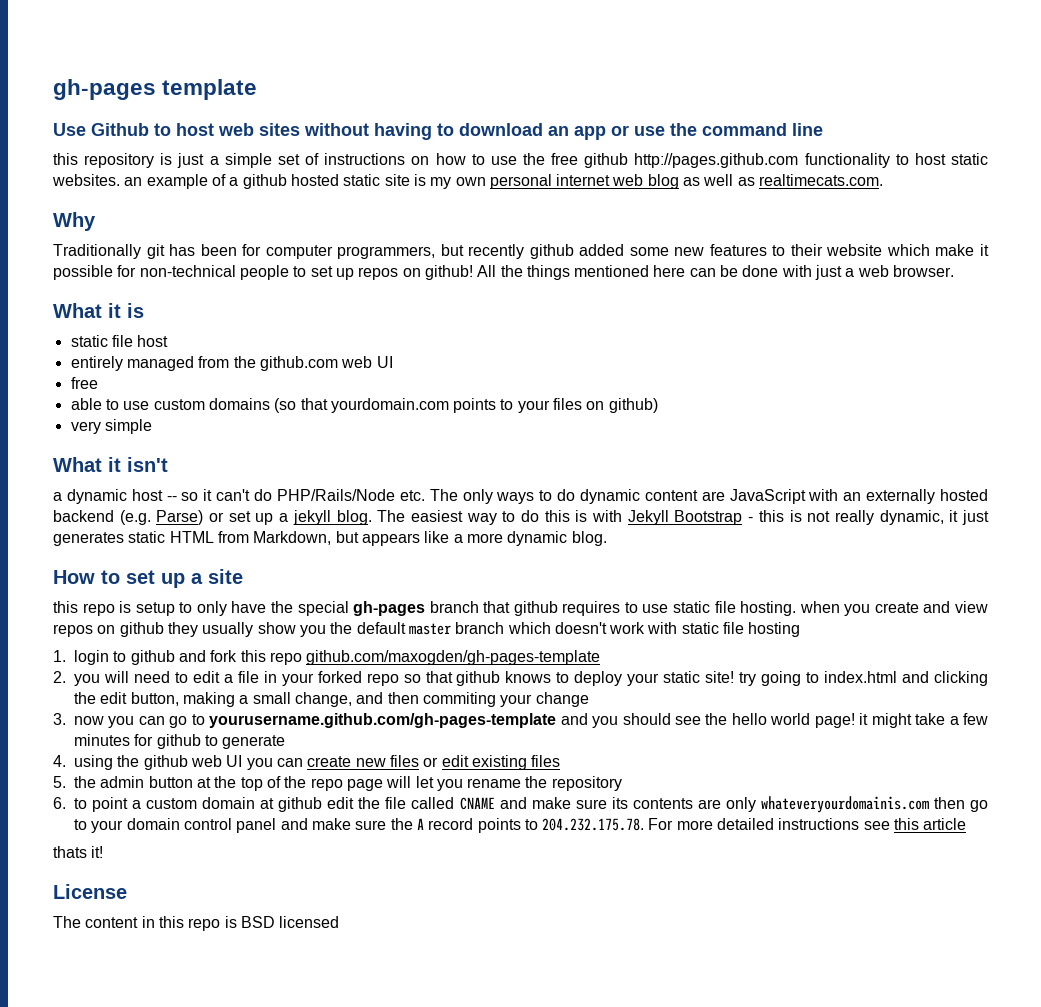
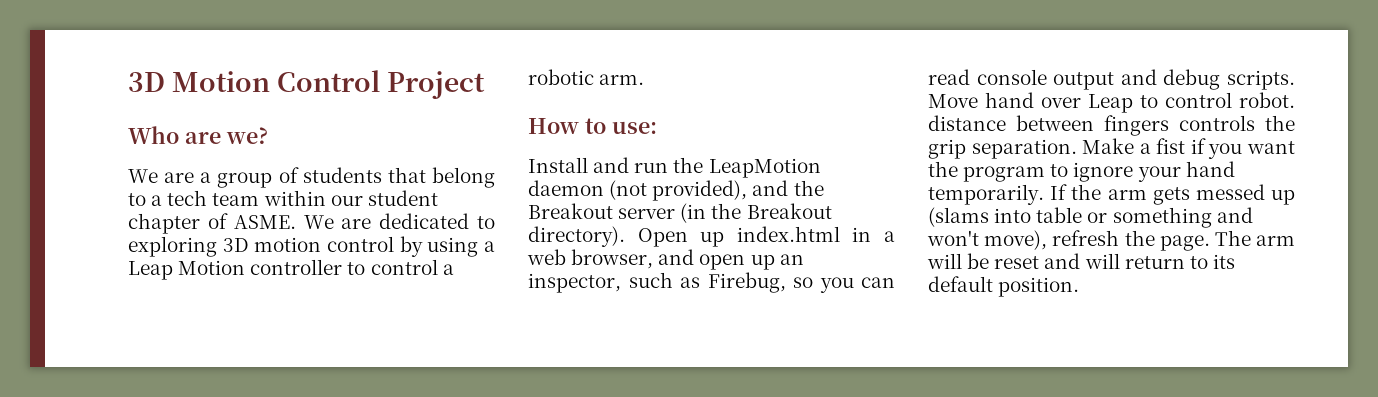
- gh-pages template
- Use Github to host web sites without having to download an app or use the command line
- this repository is just a simple set of instructions on how to use the free github http://pages.github.com functionality to host static websites. an example of a github hosted static site is my own personal internet web blog as well as realtimecats.com.
- Why
- Traditionally git has been for computer programmers, but recently github added some new features to their website which make it possible for non-technical people to set up repos on github! All the things mentioned here can be done with just a web browser.
- What it is
- static file host
- entirely managed from the github.com web UI
- free
- able to use custom domains (so that yourdomain.com points to your files on github)
- very simple
- What it isn't
- a dynamic host -- so it can't do PHP/Rails/Node etc. The only ways to do dynamic content are JavaScript with an externally hosted backend (e.g. Parse) or set up a jekyll blog. The easiest way to do this is with Jekyll Bootstrap - this is not really dynamic, it just generates static HTML from Markdown, but appears like a more dynamic blog.
- How to set up a site
- this repo is setup to only have the special gh-pages branch that github requires to use static file hosting. when you create and view repos on github they usually show you the default master branch which doesn't work with static file hosting
- 1. login to github and fork this repo github.com/maxogden/gh-pages-template
- 2. you will need to edit a file in your forked repo so that github knows to deploy your static site! try going to index.html and clicking the edit button, making a small change, and then commiting your change
- 3. now you can go to yourusername.github.com/gh-pages-template and you should see the hello world page! it might take a few minutes for github to generate
- 4. using the github web UI you can create new files or edit existing files
- 5. the admin button at the top of the repo page will let you rename the repository
- 6. to point a custom domain at github edit the file called CNAME and make sure its contents are only whateveryourdomainis.com then go to your domain control panel and make sure the A record points to 204.232.175.78. For more detailed instructions see this article
- thats it!
- License
- The content in this repo is BSD licensed
+ 3D Motion Control Project
+ Who are we?
+ We are a group of students that belong to a tech team within our student chapter of ASME. We are dedicated to exploring 3D motion control by using a Leap Motion controller to control a robotic arm.
+ How to use:
+ Install and run the LeapMotion daemon (not provided), and the Breakout server (in the Breakout directory). Open up index.html in a web browser, and open up an inspector, such as Firebug, so you can read console output and debug scripts. Move hand over Leap to control robot. distance between fingers controls the grip separation. Make a fist if you want the program to ignore your hand temporarily. If the arm gets messed up (slams into table or something and won't move), refresh the page. The arm will be reset and will return to its default position.

